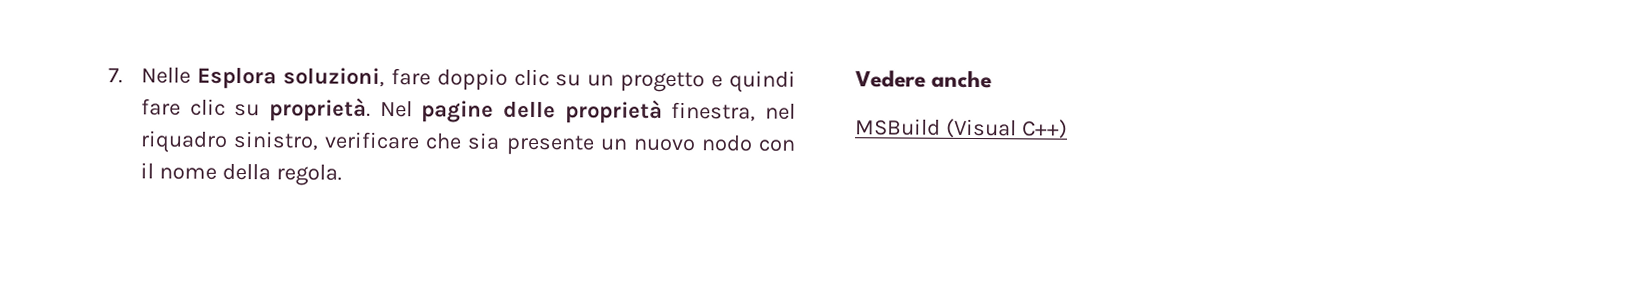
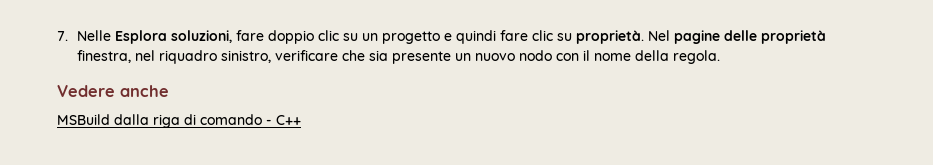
- MSBuild (Visual C++)
+ MSBuild dalla riga di comando - C++

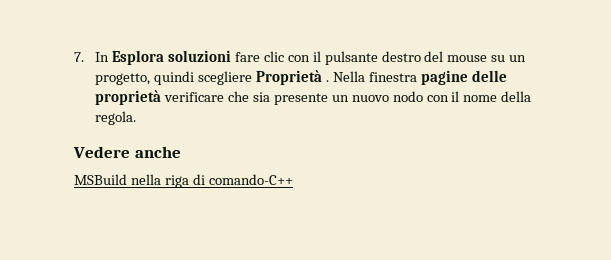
- 7. Nelle Esplora soluzioni, fare doppio clic su un progetto e quindi fare clic su proprietà. Nel pagine delle proprietà finestra, nel riquadro sinistro, verificare che sia presente un nuovo nodo con il nome della regola.
+ 7. In Esplora soluzioni fare clic con il pulsante destro del mouse su un progetto, quindi scegliere Proprietà . Nella finestra pagine delle proprietà verificare che sia presente un nuovo nodo con il nome della regola.
- MSBuild dalla riga di comando - C++
+ MSBuild nella riga di comando-C++

